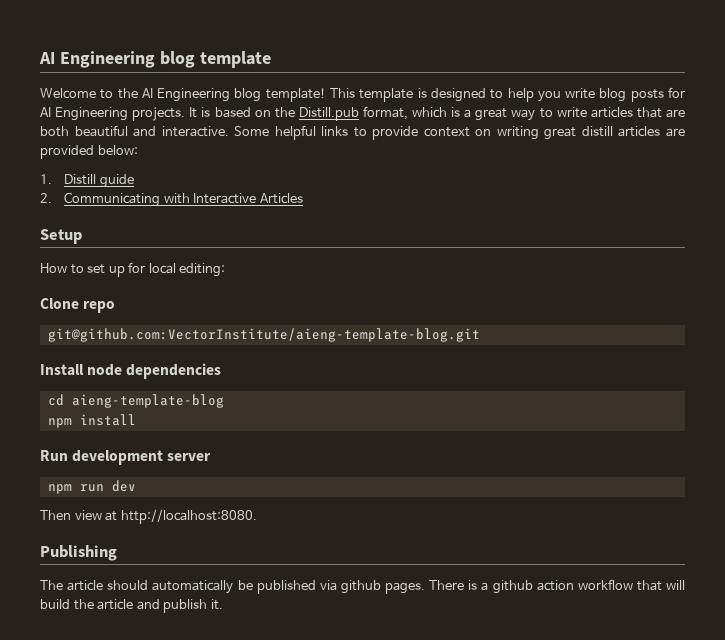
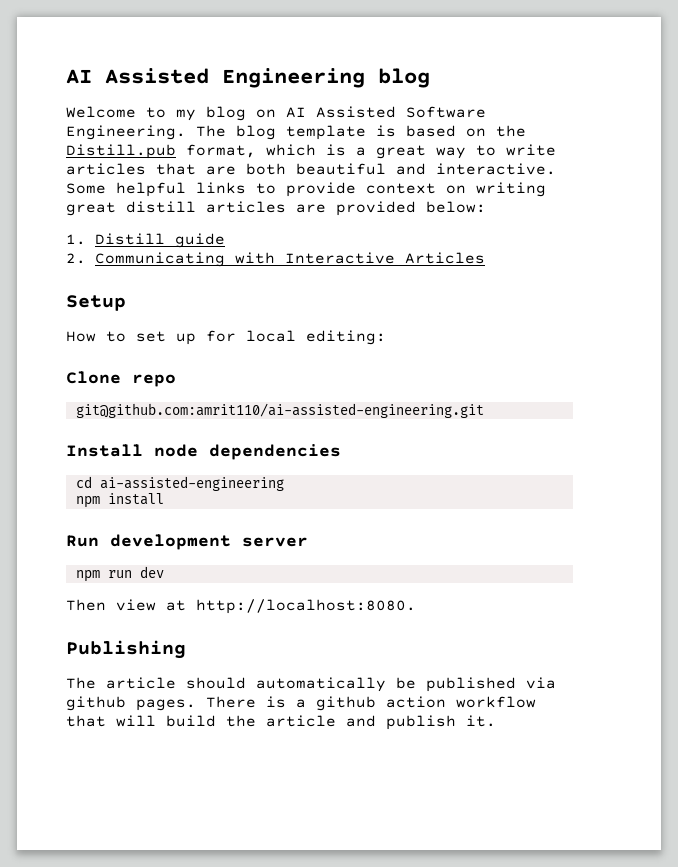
- AI Engineering blog template
+ AI Assisted Engineering blog
- Welcome to the AI Engineering blog template! This template is designed to help you write blog posts for AI Engineering projects. It is based on the Distill.pub format, which is a great way to write articles that are both beautiful and interactive.
+ Welcome to my blog on AI Assisted Software Engineering. The blog template is based on the Distill.pub format, which is a great way to write articles that are both beautiful and interactive.
- git@github.com:VectorInstitute/aieng-template-blog.git
+ git@github.com:amrit110/ai-assisted-engineering.git
- cd aieng-template-blog
+ cd ai-assisted-engineering

